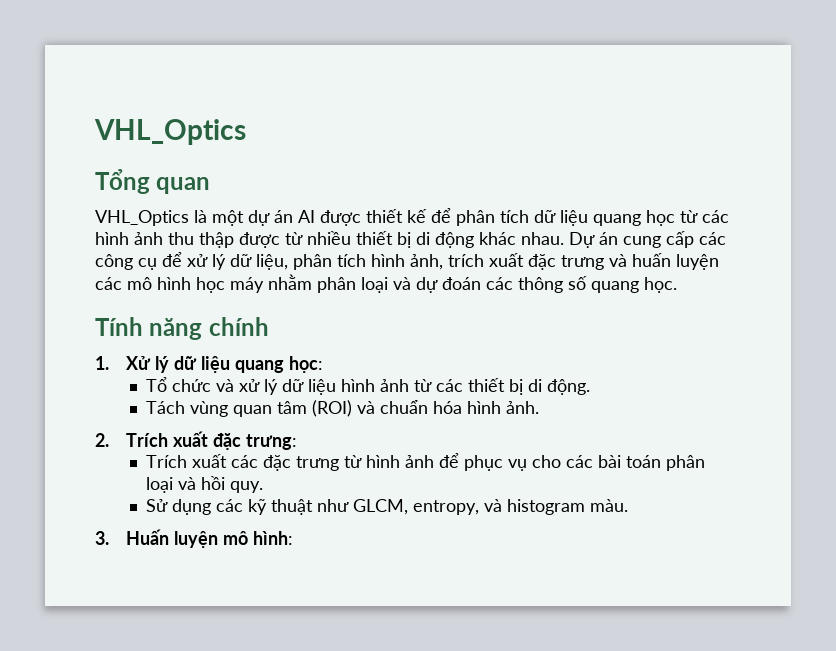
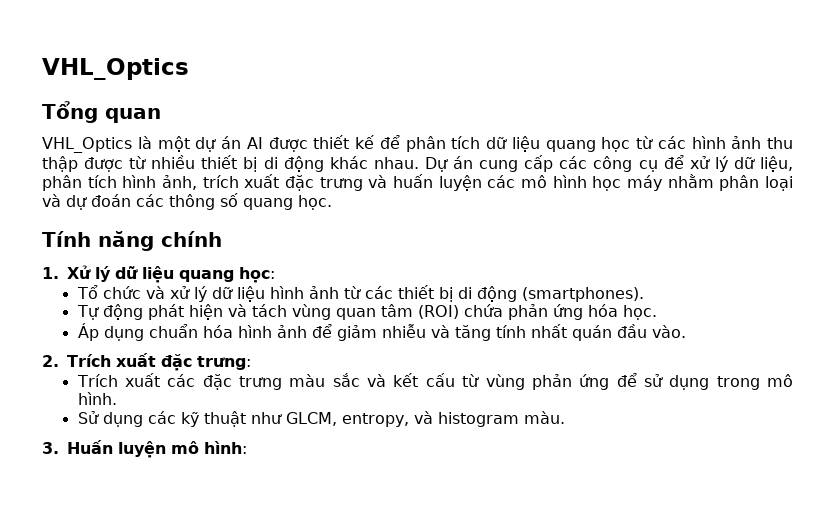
- Tổ chức và xử lý dữ liệu hình ảnh từ các thiết bị di động.
- Tách vùng quan tâm (ROI) và chuẩn hóa hình ảnh.
+ Tổ chức và xử lý dữ liệu hình ảnh từ các thiết bị di động (smartphones).
+ Tự động phát hiện và tách vùng quan tâm (ROI) chứa phản ứng hóa học.
+ Áp dụng chuẩn hóa hình ảnh để giảm nhiễu và tăng tính nhất quán đầu vào.
- Trích xuất các đặc trưng từ hình ảnh để phục vụ cho các bài toán phân loại và hồi quy.
+ Trích xuất các đặc trưng màu sắc và kết cấu từ vùng phản ứng để sử dụng trong mô hình.

